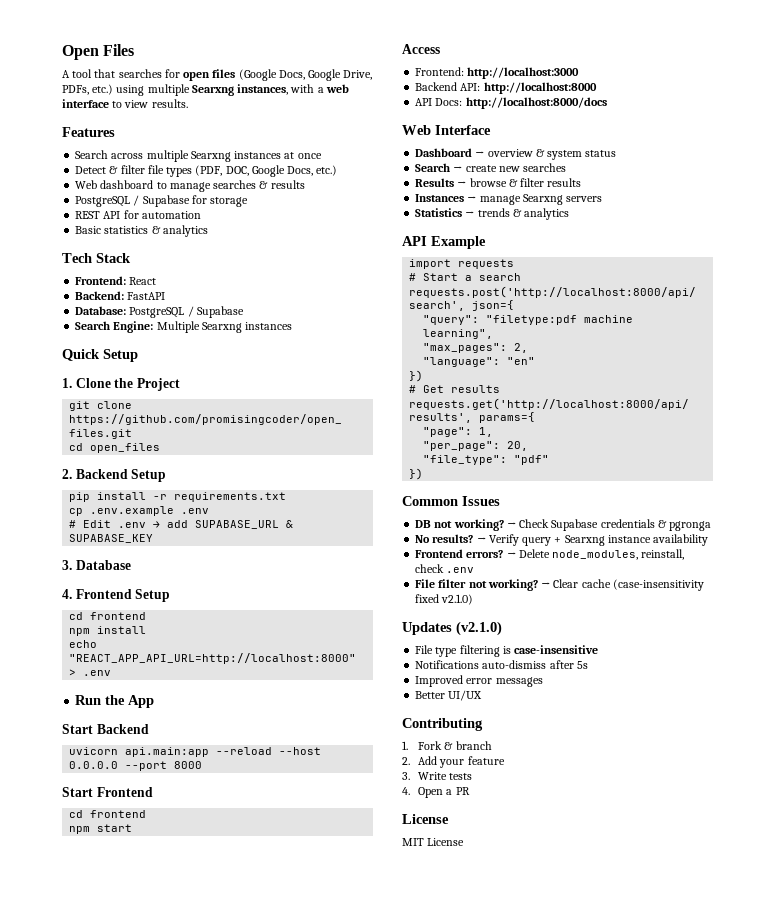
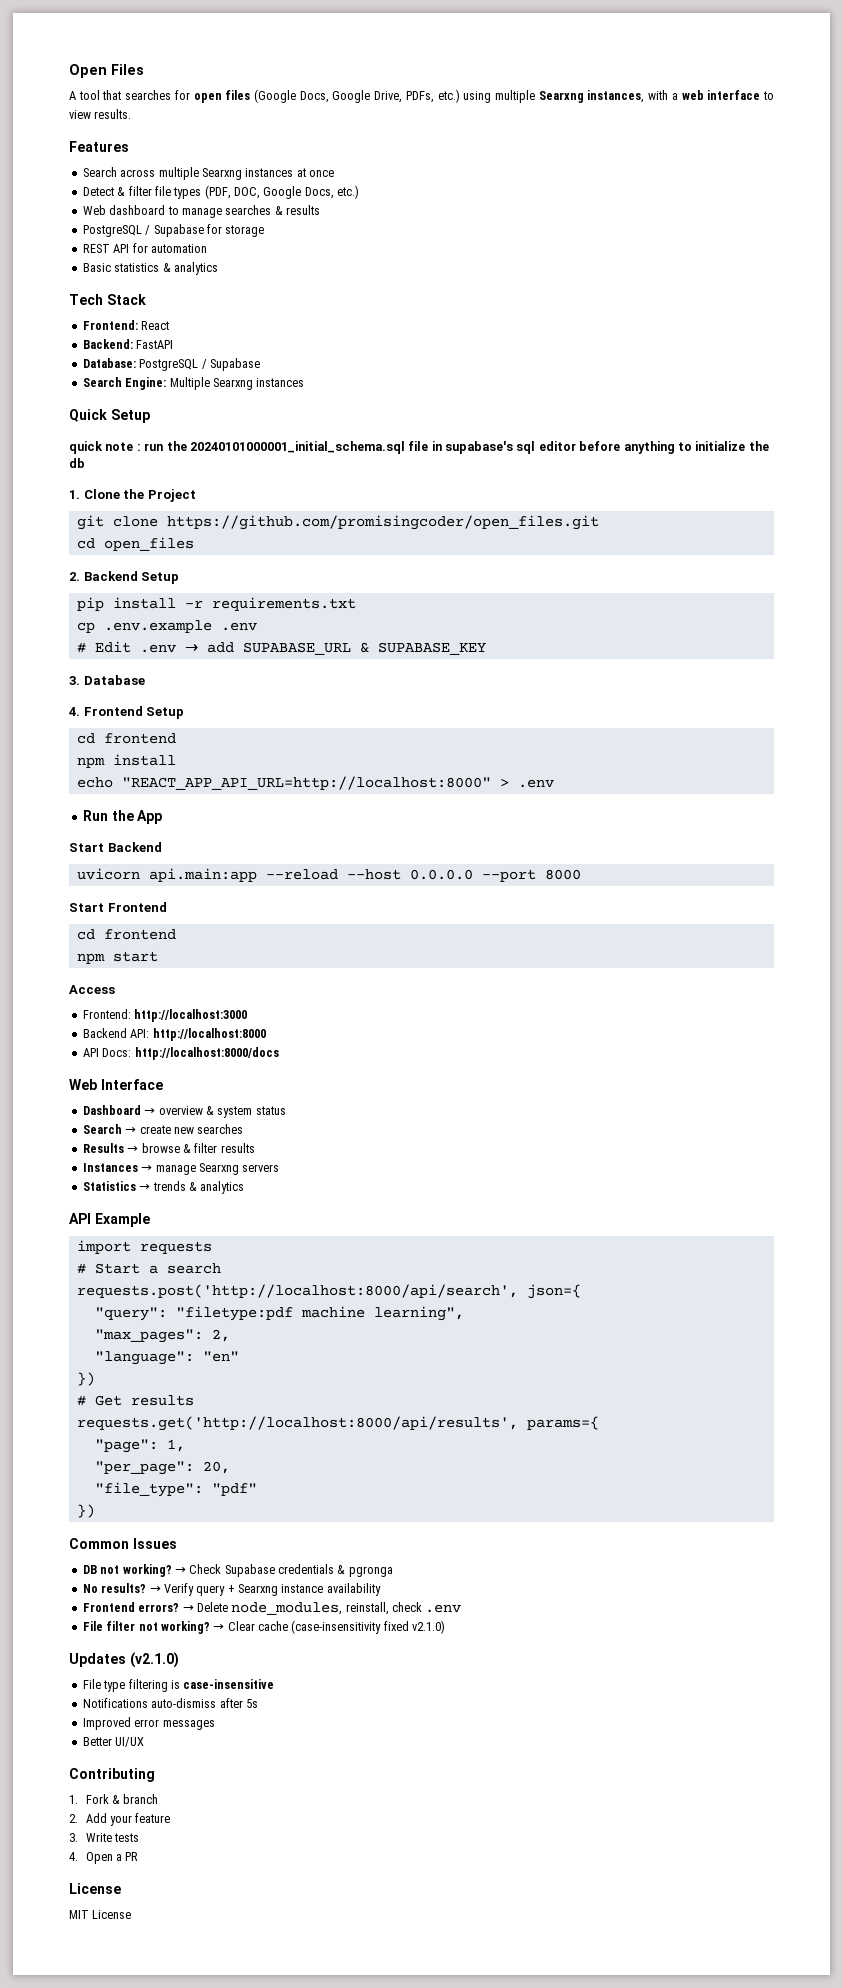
+ quick note : run the 20240101000001_initial_schema.sql file in supabase's sql editor before anything to initialize the db

